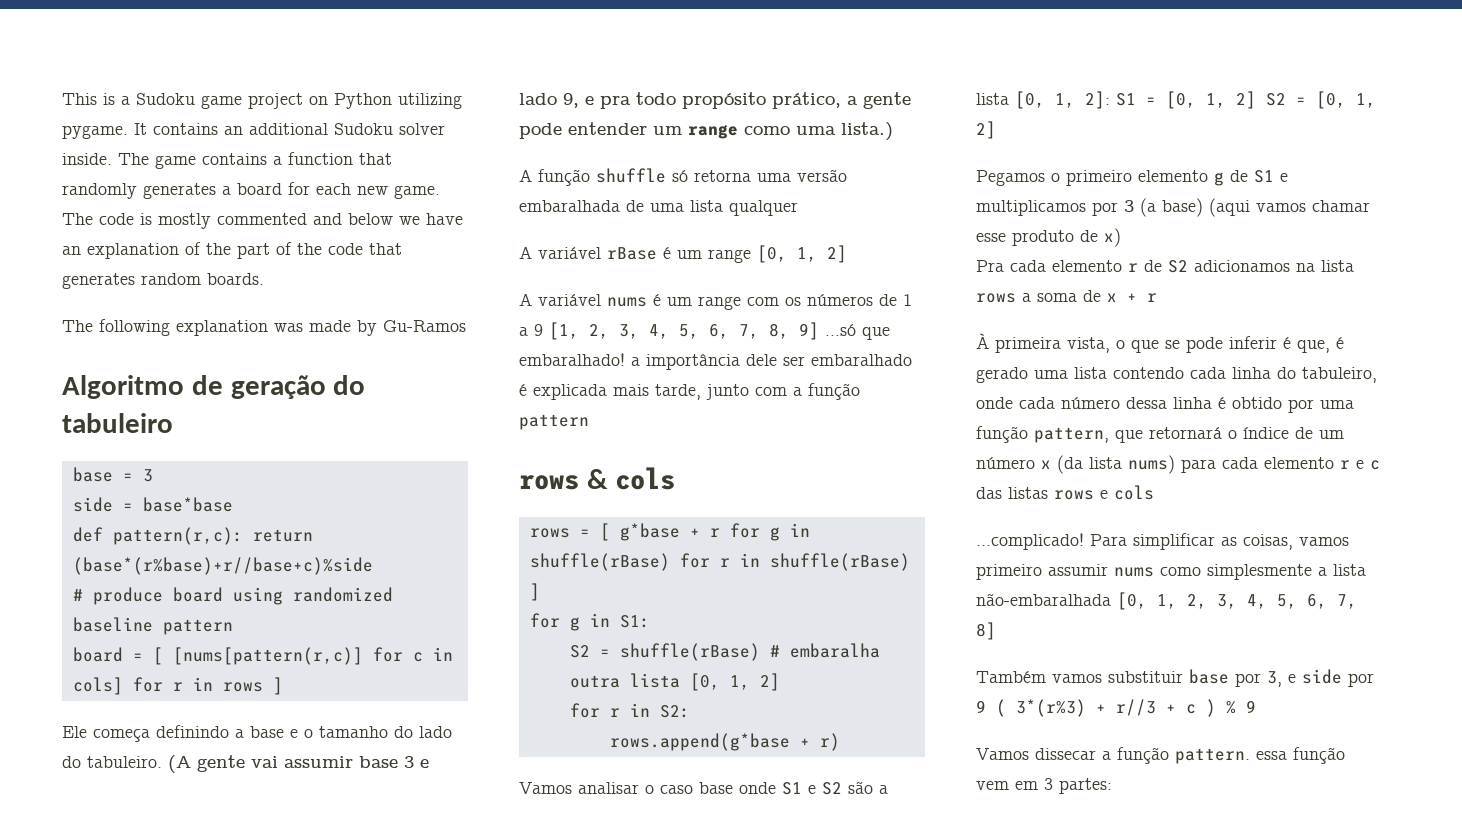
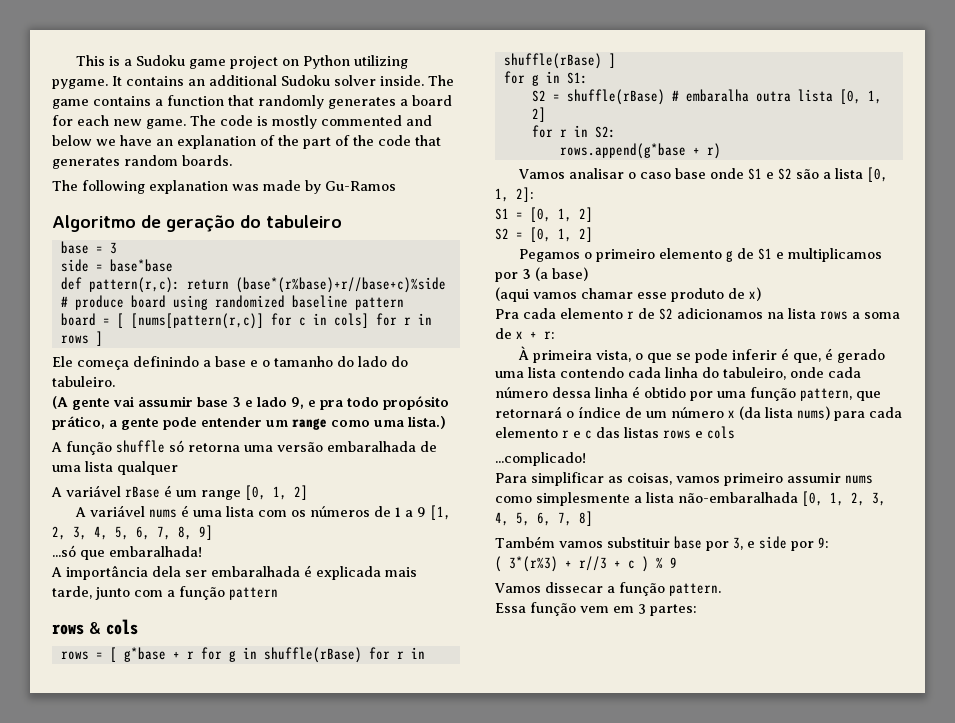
- Ele começa definindo a base e o tamanho do lado do tabuleiro. (A gente vai assumir base 3 e lado 9, e pra todo propósito prático, a gente pode entender um range como uma lista.)
+ Ele começa definindo a base e o tamanho do lado do tabuleiro.
+ (A gente vai assumir base 3 e lado 9, e pra todo propósito prático, a gente pode entender um range como uma lista.)
- A variável nums é um range com os números de 1 a 9 [1, 2, 3, 4, 5, 6, 7, 8, 9] ...só que embaralhado! a importância dele ser embaralhado é explicada mais tarde, junto com a função pattern
+ A variável nums é uma lista com os números de 1 a 9 [1, 2, 3, 4, 5, 6, 7, 8, 9]
+ ...só que embaralhada!
+ A importância dela ser embaralhada é explicada mais tarde, junto com a função pattern
- Vamos analisar o caso base onde S1 e S2 são a lista [0, 1, 2]: S1 = [0, 1, 2] S2 = [0, 1, 2]
+ Vamos analisar o caso base onde S1 e S2 são a lista [0, 1, 2]:
+ S1 = [0, 1, 2]
+ S2 = [0, 1, 2]
- Pegamos o primeiro elemento g de S1 e multiplicamos por 3 (a base) (aqui vamos chamar esse produto de x)
+ Pegamos o primeiro elemento g de S1 e multiplicamos por 3 (a base)
+ (aqui vamos chamar esse produto de x)
- Pra cada elemento r de S2 adicionamos na lista rows a soma de x + r
+ Pra cada elemento r de S2 adicionamos na lista rows a soma de x + r:
- ...complicado! Para simplificar as coisas, vamos primeiro assumir nums como simplesmente a lista não-embaralhada [0, 1, 2, 3, 4, 5, 6, 7, 8]
+ ...complicado!
+ Para simplificar as coisas, vamos primeiro assumir nums como simplesmente a lista não-embaralhada [0, 1, 2, 3, 4, 5, 6, 7, 8]
- Também vamos substituir base por 3, e side por 9 ( 3*(r%3) + r//3 + c ) % 9
+ Também vamos substituir base por 3, e side por 9:
+ ( 3*(r%3) + r//3 + c ) % 9
- Vamos dissecar a função pattern. essa função vem em 3 partes:
+ Vamos dissecar a função pattern.
+ Essa função vem em 3 partes:

